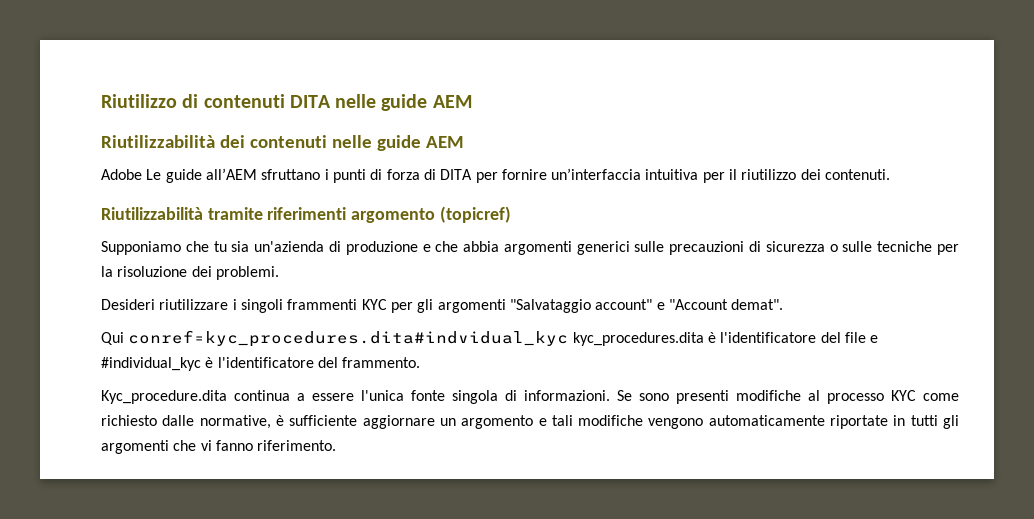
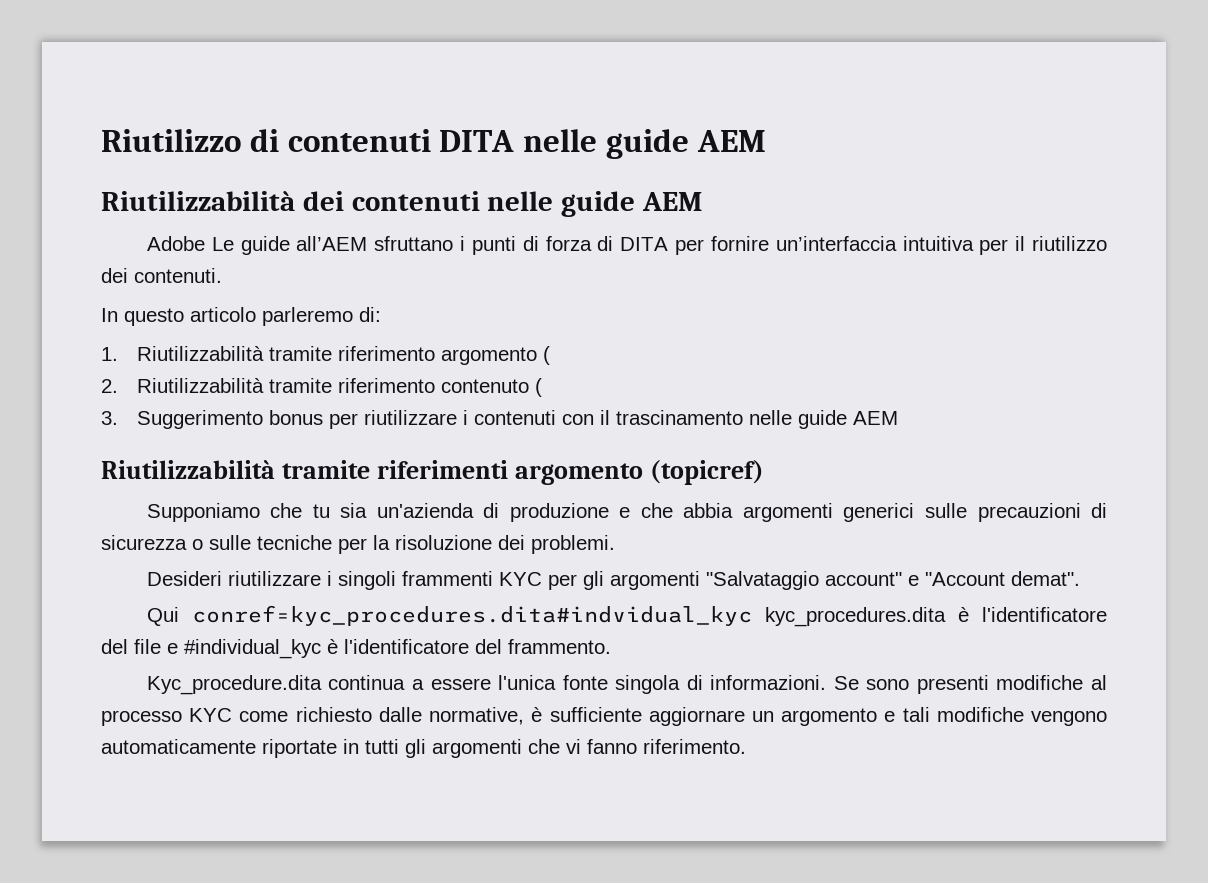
+ In questo articolo parleremo di:
+ 1. Riutilizzabilità tramite riferimento argomento (
+ 2. Riutilizzabilità tramite riferimento contenuto (
+ 3. Suggerimento bonus per riutilizzare i contenuti con il trascinamento nelle guide AEM

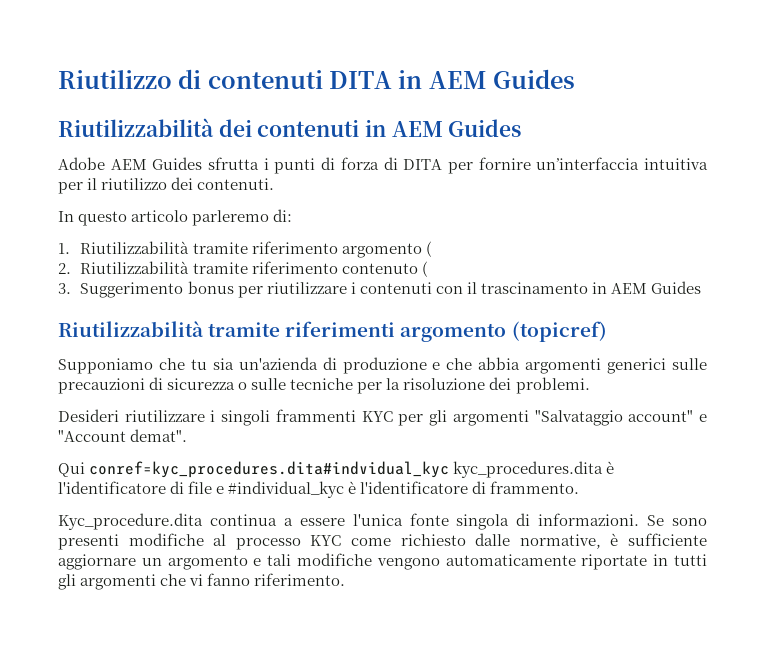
- Riutilizzo di contenuti DITA nelle guide AEM
+ Riutilizzo di contenuti DITA in AEM Guides
- Riutilizzabilità dei contenuti nelle guide AEM
+ Riutilizzabilità dei contenuti in AEM Guides
- Adobe Le guide all’AEM sfruttano i punti di forza di DITA per fornire un’interfaccia intuitiva per il riutilizzo dei contenuti.
+ Adobe AEM Guides sfrutta i punti di forza di DITA per fornire un’interfaccia intuitiva per il riutilizzo dei contenuti.
- 3. Suggerimento bonus per riutilizzare i contenuti con il trascinamento nelle guide AEM
+ 3. Suggerimento bonus per riutilizzare i contenuti con il trascinamento in AEM Guides
- Qui conref=kyc_procedures.dita#indvidual_kyc kyc_procedures.dita è l'identificatore del file e #individual_kyc è l'identificatore del frammento.
+ Qui conref=kyc_procedures.dita#indvidual_kyc kyc_procedures.dita è l'identificatore di file e #individual_kyc è l'identificatore di frammento.

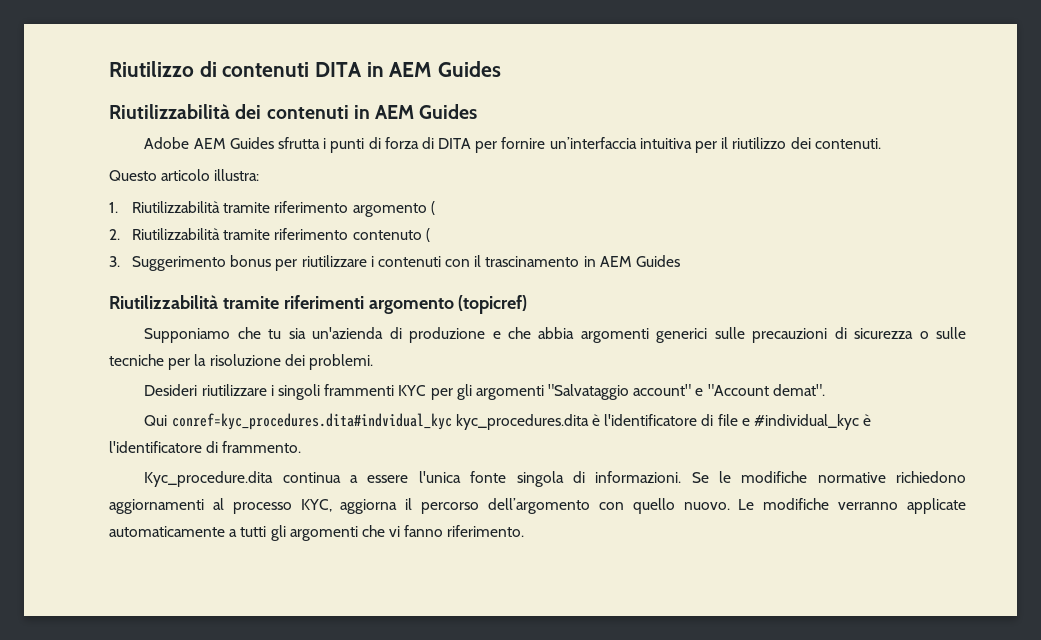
- In questo articolo parleremo di:
+ Questo articolo illustra:
- Se sono presenti modifiche al processo KYC come richiesto dalle normative, è sufficiente aggiornare un argomento e tali modifiche vengono automaticamente riportate in tutti gli argomenti che vi fanno riferimento.
+ Se le modifiche normative richiedono aggiornamenti al processo KYC, aggiorna il percorso dell’argomento con quello nuovo. Le modifiche verranno applicate automaticamente a tutti gli argomenti che vi fanno riferimento.

